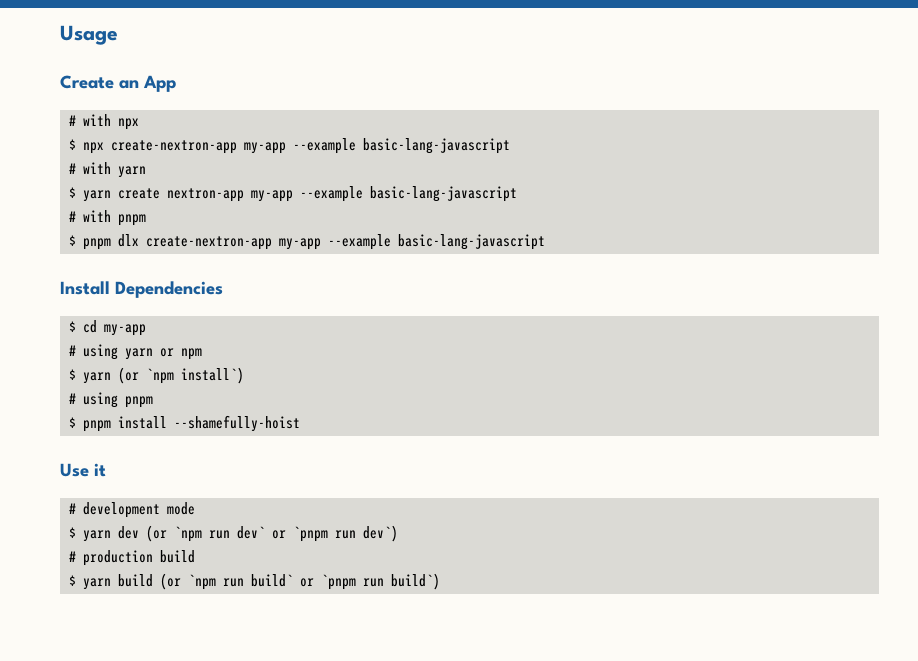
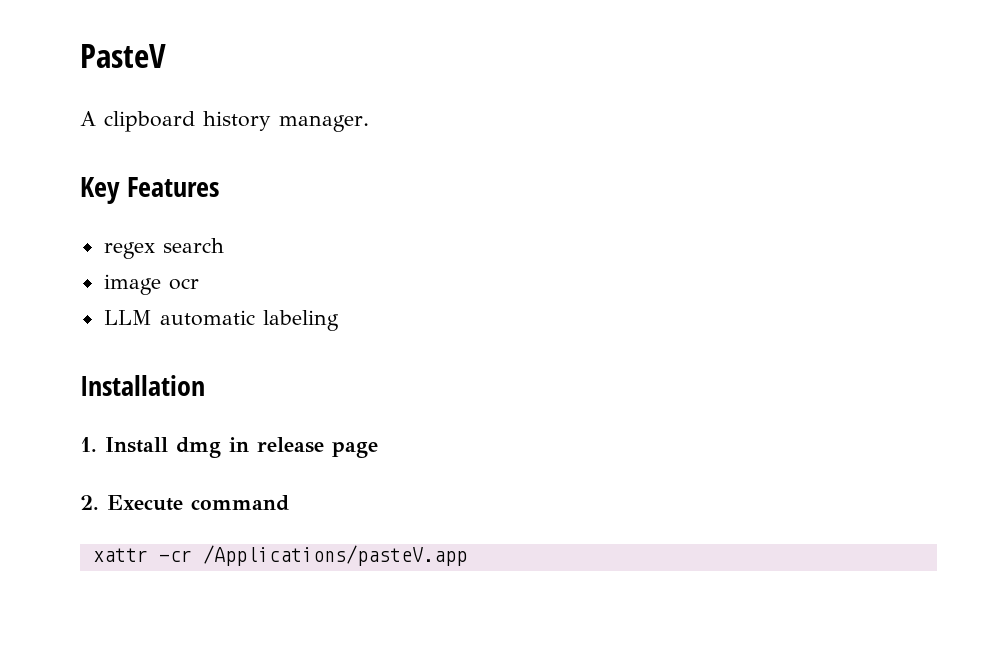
- Usage
- Create an App
- # with npx
- $ npx create-nextron-app my-app --example basic-lang-javascript
- # with yarn
- $ yarn create nextron-app my-app --example basic-lang-javascript
- # with pnpm
- $ pnpm dlx create-nextron-app my-app --example basic-lang-javascript
- Install Dependencies
- $ cd my-app
- # using yarn or npm
- $ yarn (or `npm install`)
- # using pnpm
- $ pnpm install --shamefully-hoist
- Use it
- # development mode
- $ yarn dev (or `npm run dev` or `pnpm run dev`)
- # production build
- $ yarn build (or `npm run build` or `pnpm run build`)
+ PasteV
+ A clipboard history manager.
+ Key Features
+ regex search
+ image ocr
+ LLM automatic labeling
+ Installation
+ 1. Install dmg in release page
+ 2. Execute command
+ xattr -cr /Applications/pasteV.app

